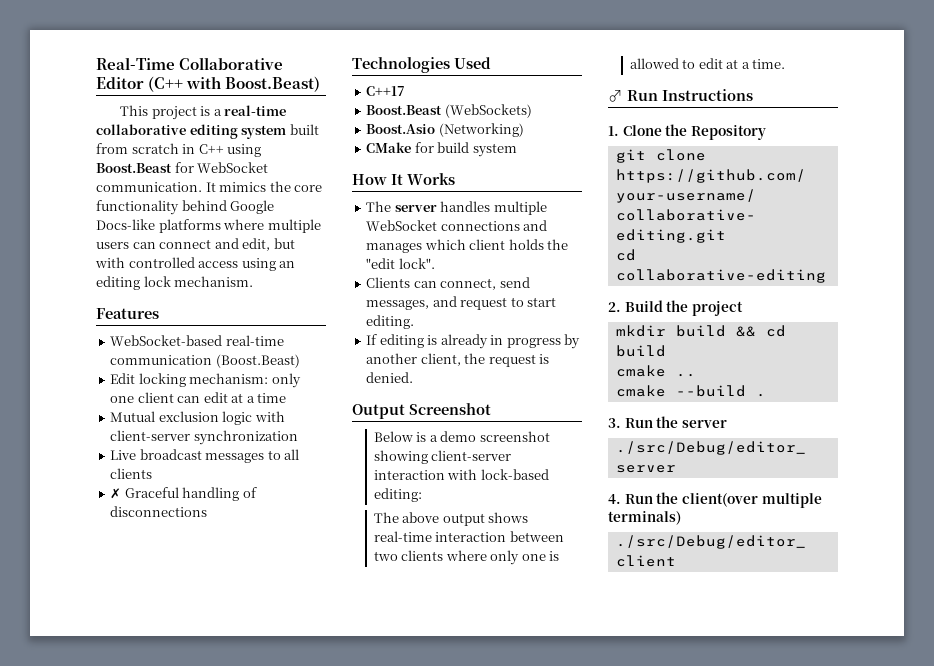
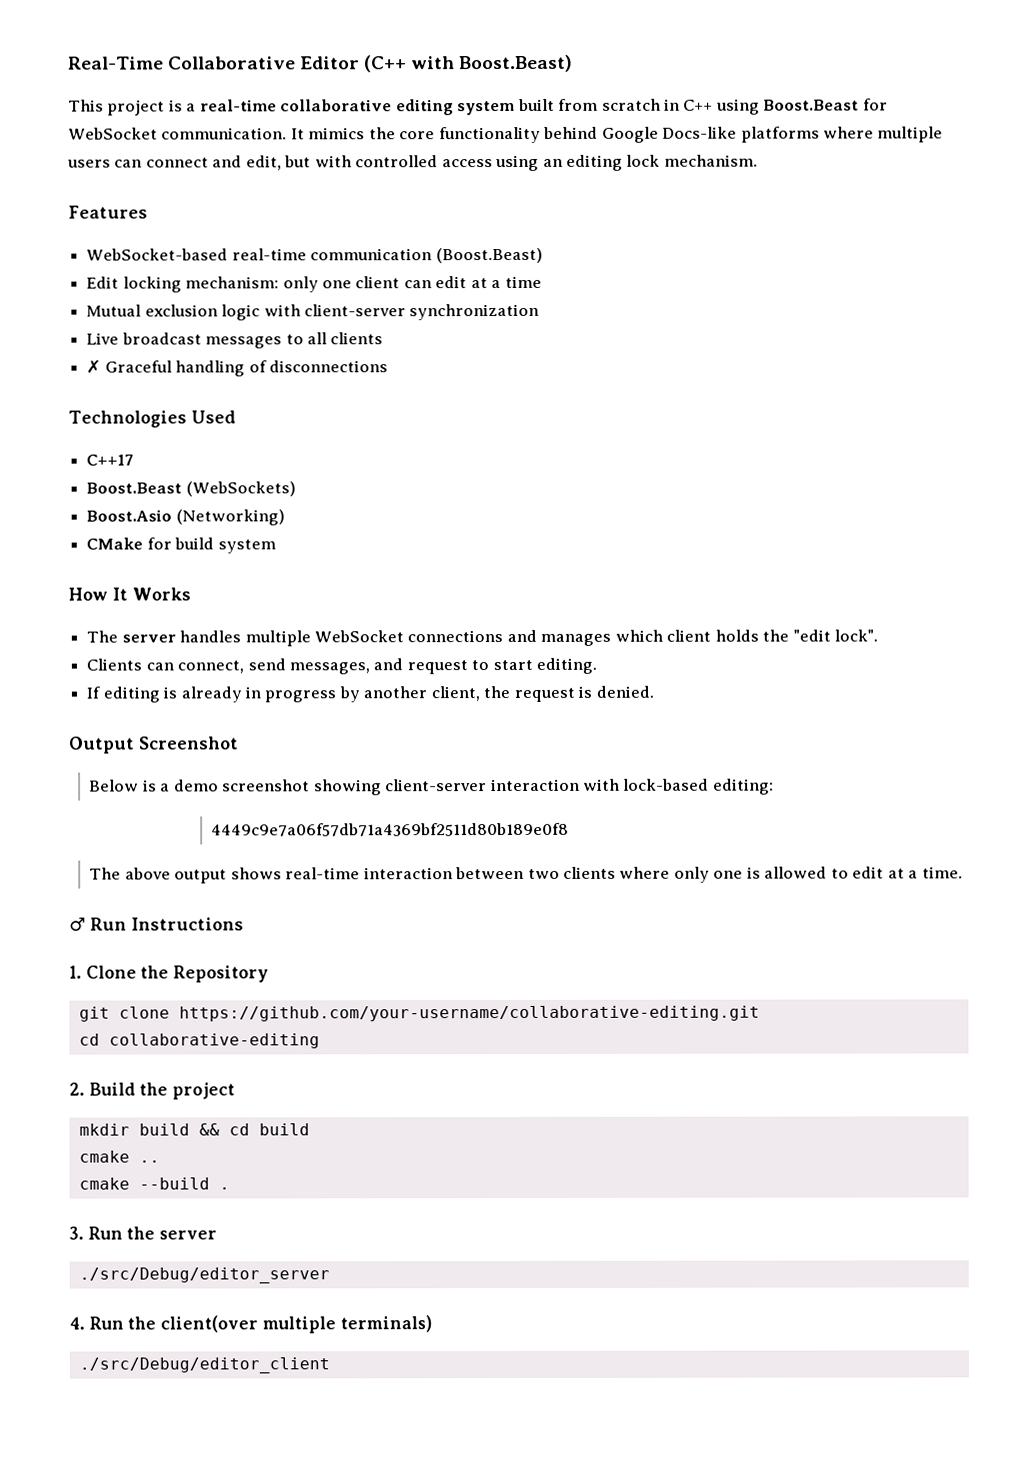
+ 4449c9e7a06f57db71a4369bf2511d80b189e0f8

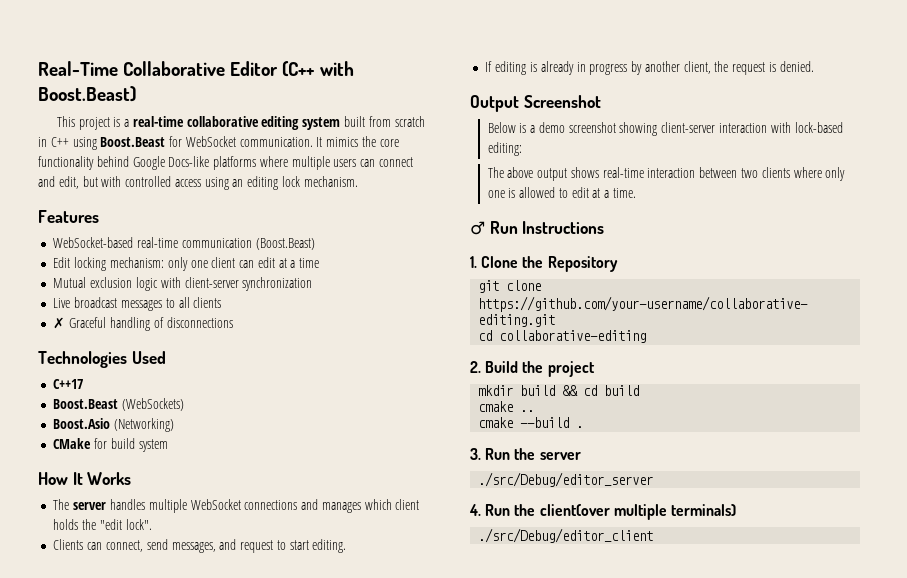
- 4449c9e7a06f57db71a4369bf2511d80b189e0f8

